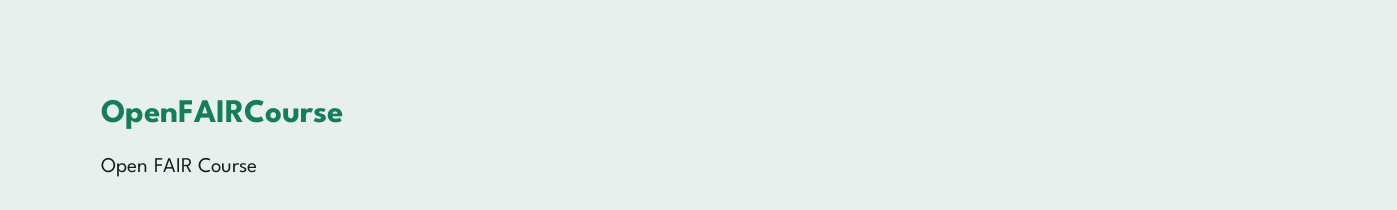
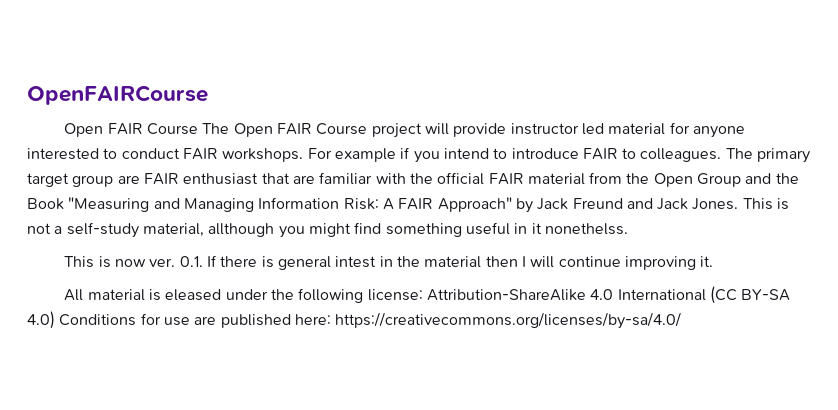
- Open FAIR Course
+ Open FAIR Course The Open FAIR Course project will provide instructor led material for anyone interested to conduct FAIR workshops. For example if you intend to introduce FAIR to colleagues. The primary target group are FAIR enthusiast that are familiar with the official FAIR material from the Open Group and the Book "Measuring and Managing Information Risk: A FAIR Approach" by Jack Freund and Jack Jones. This is not a self-study material, allthough you might find something useful in it nonethelss.
+ This is now ver. 0.1. If there is general intest in the material then I will continue improving it.
+ All material is eleased under the following license: Attribution-ShareAlike 4.0 International (CC BY-SA 4.0) Conditions for use are published here: https://creativecommons.org/licenses/by-sa/4.0/

